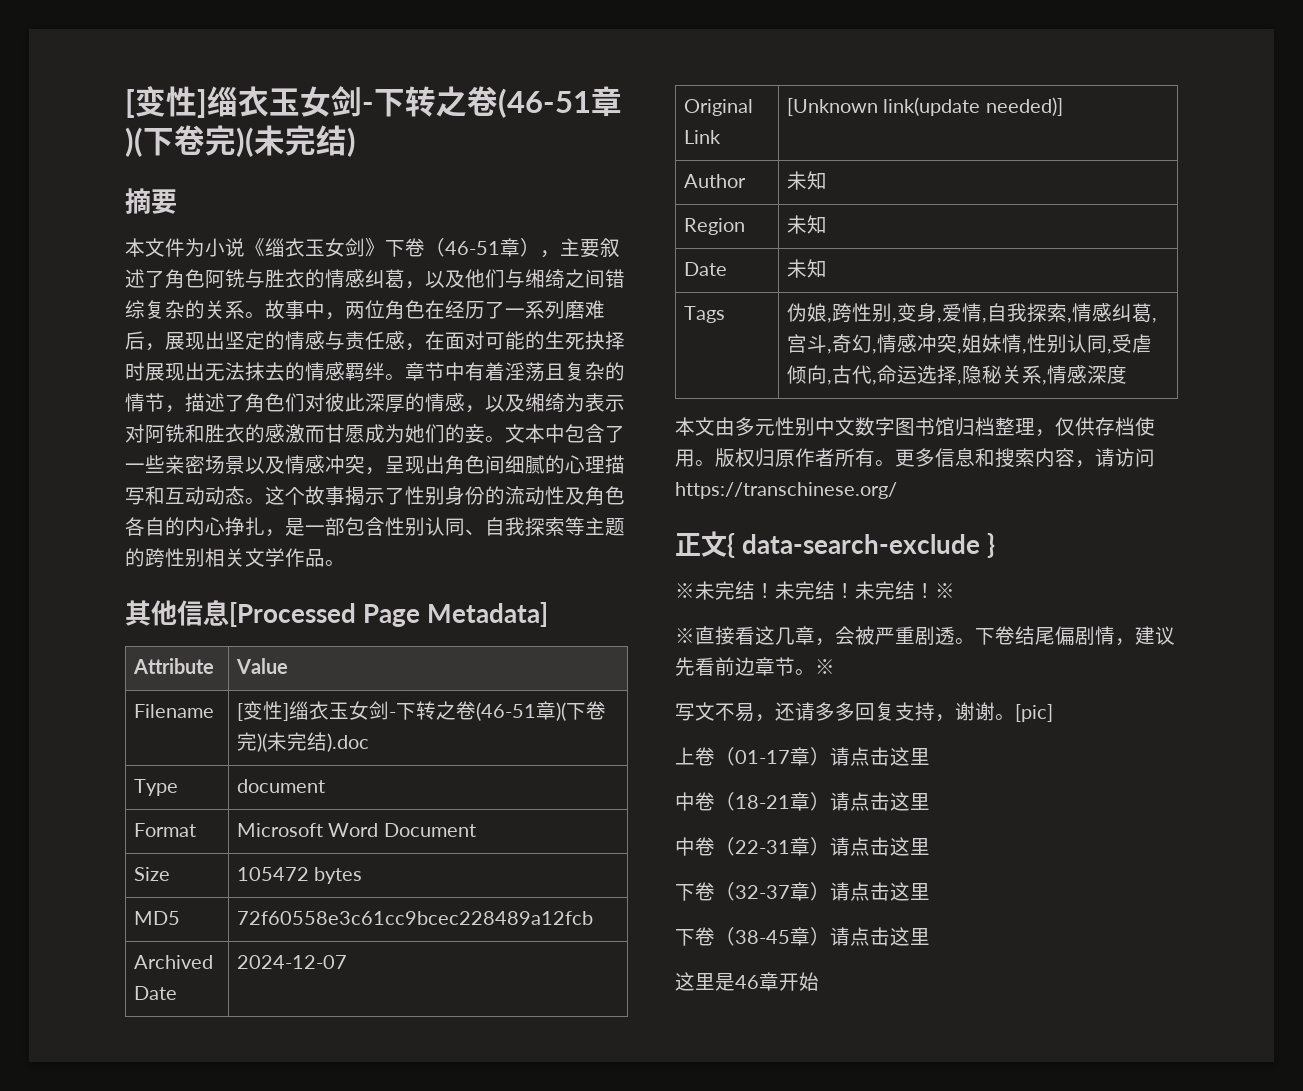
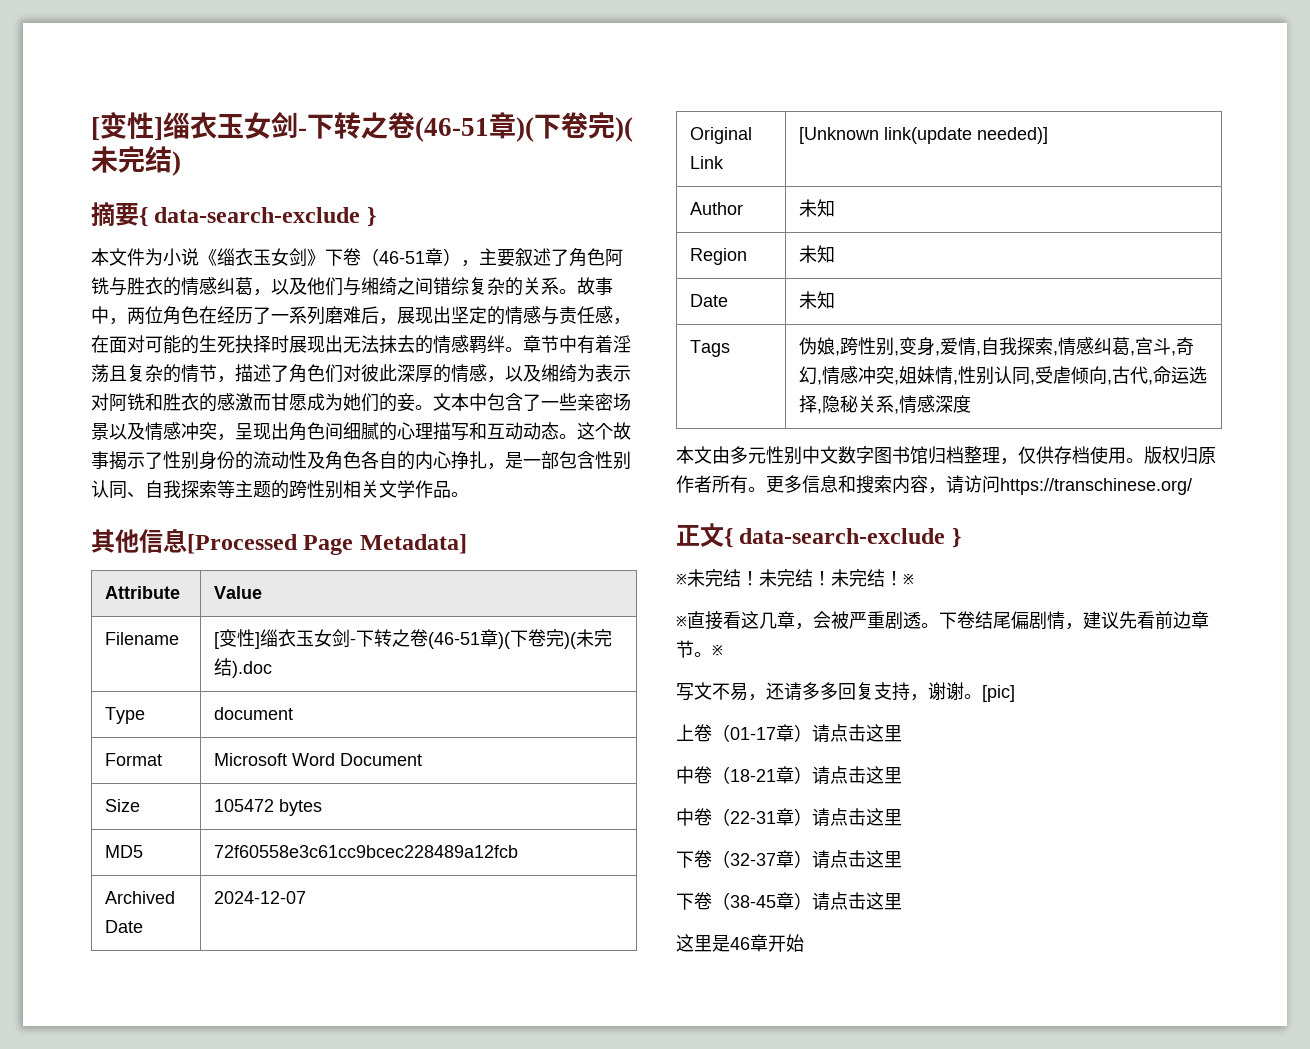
- 摘要
+ 摘要{ data-search-exclude }

